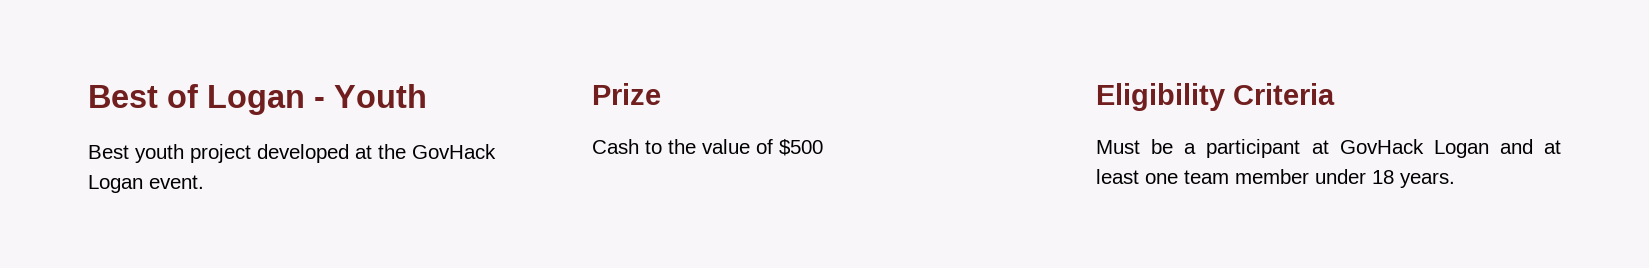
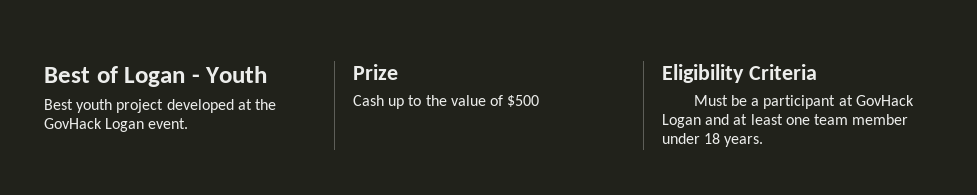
- Cash to the value of $500
+ Cash up to the value of $500

